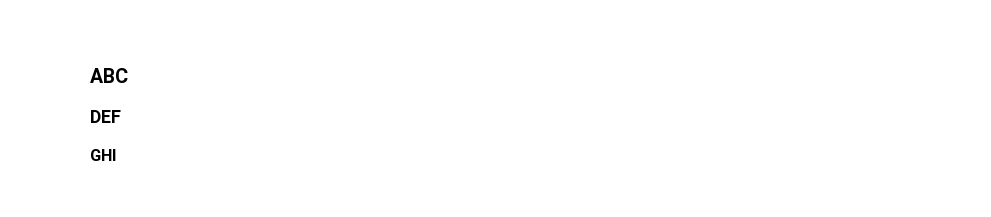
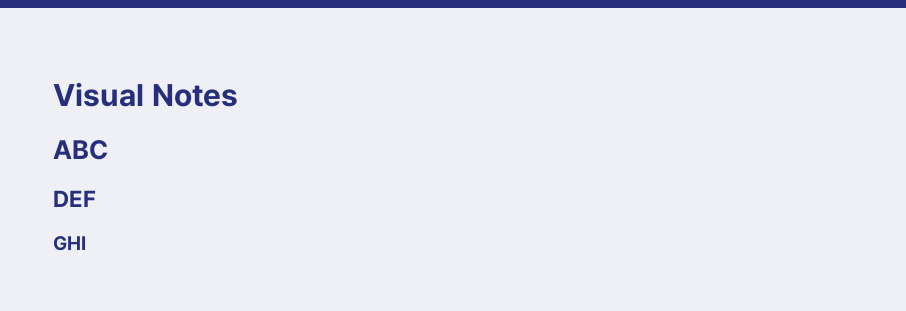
+ Visual Notes

